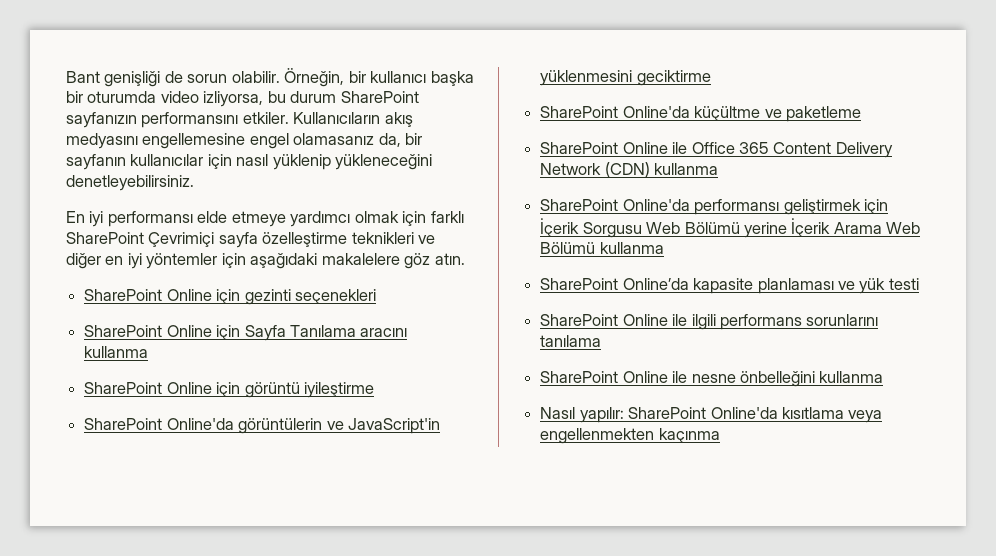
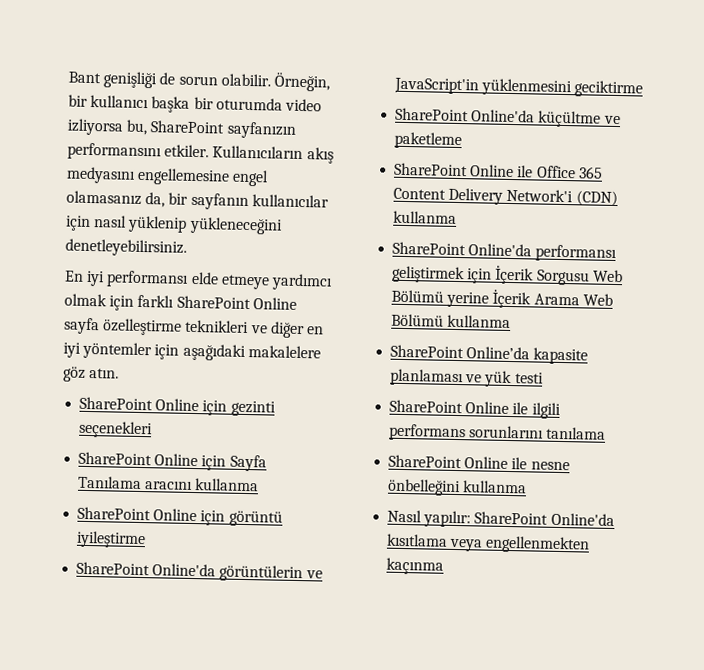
- Örneğin, bir kullanıcı başka bir oturumda video izliyorsa, bu durum SharePoint sayfanızın performansını etkiler.
+ Örneğin, bir kullanıcı başka bir oturumda video izliyorsa bu, SharePoint sayfanızın performansını etkiler.
- En iyi performansı elde etmeye yardımcı olmak için farklı SharePoint Çevrimiçi sayfa özelleştirme teknikleri ve diğer en iyi yöntemler için aşağıdaki makalelere göz atın.
+ En iyi performansı elde etmeye yardımcı olmak için farklı SharePoint Online sayfa özelleştirme teknikleri ve diğer en iyi yöntemler için aşağıdaki makalelere göz atın.
- SharePoint Online ile Office 365 Content Delivery Network (CDN) kullanma
+ SharePoint Online ile Office 365 Content Delivery Network'i (CDN) kullanma

